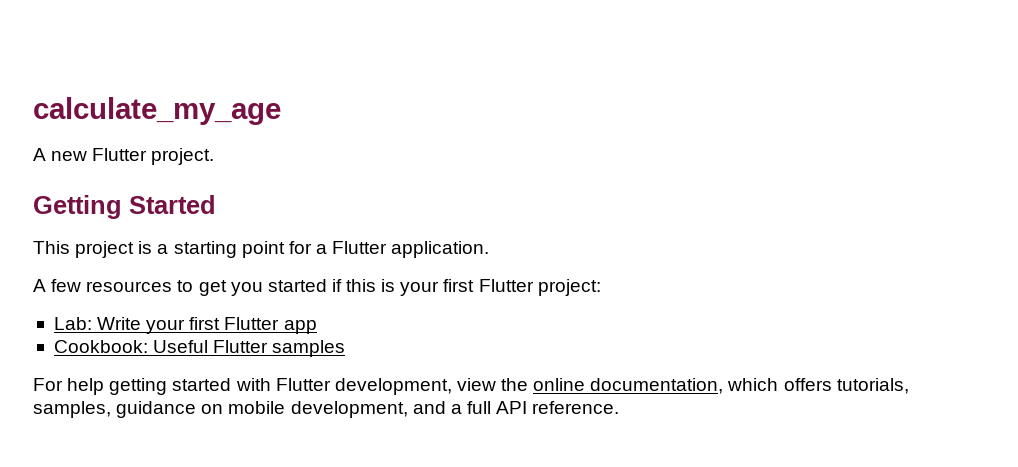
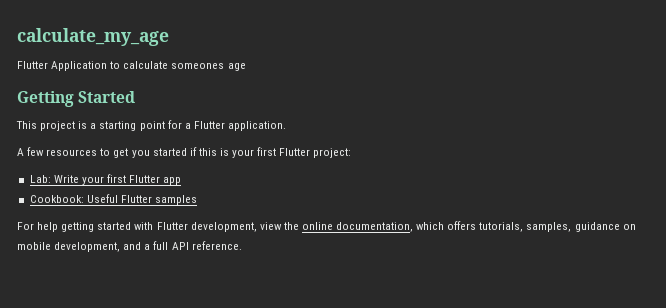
- A new Flutter project.
+ Flutter Application to calculate someones age

